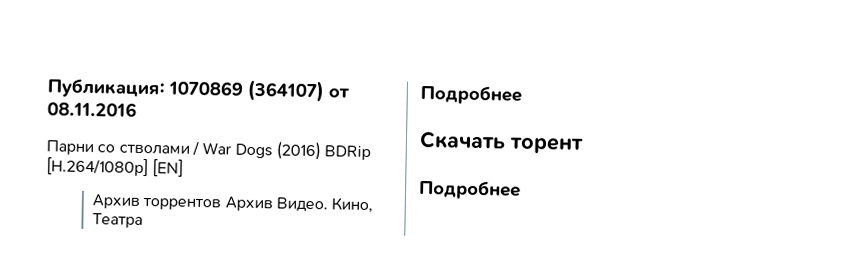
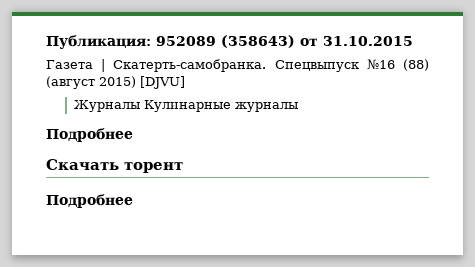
- Публикация: 1070869 (364107) от 08.11.2016
- Парни со стволами / War Dogs (2016) BDRip [H.264/1080p] [EN]
- Архив торрентов Архив Видео. Кино, Театра
+ Публикация: 952089 (358643) от 31.10.2015
+ Газета | Скатерть-самобранка. Спецвыпуск №16 (88) (август 2015) [DJVU]
+ Журналы Кулинарные журналы

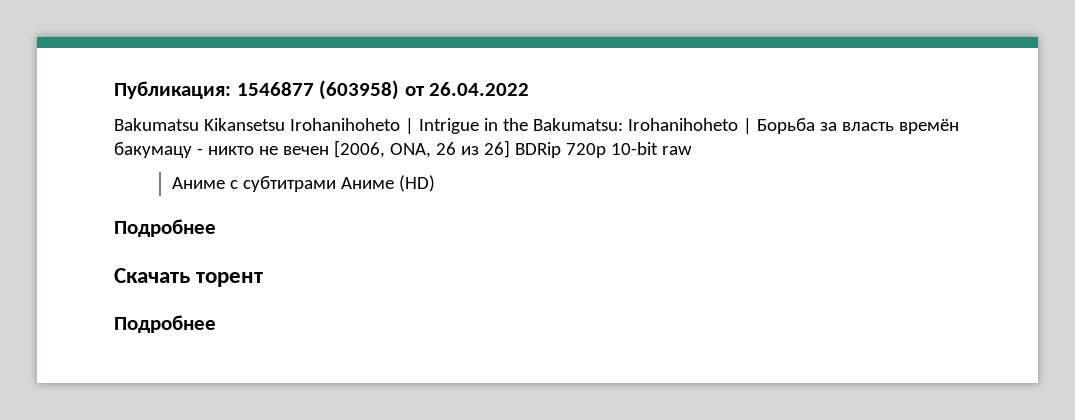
- Публикация: 952089 (358643) от 31.10.2015
- Газета | Скатерть-самобранка. Спецвыпуск №16 (88) (август 2015) [DJVU]
- Журналы Кулинарные журналы
+ Публикация: 1546877 (603958) от 26.04.2022
+ Bakumatsu Kikansetsu Irohanihoheto | Intrigue in the Bakumatsu: Irohanihoheto | Борьба за власть времён бакумацу - никто не вечен [2006, ONA, 26 из 26] BDRip 720p 10-bit raw
+ Аниме с субтитрами Аниме (HD)

